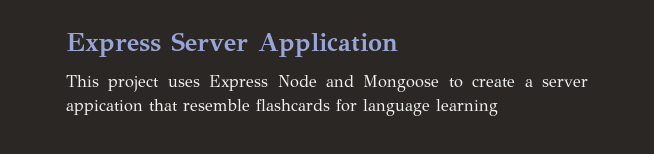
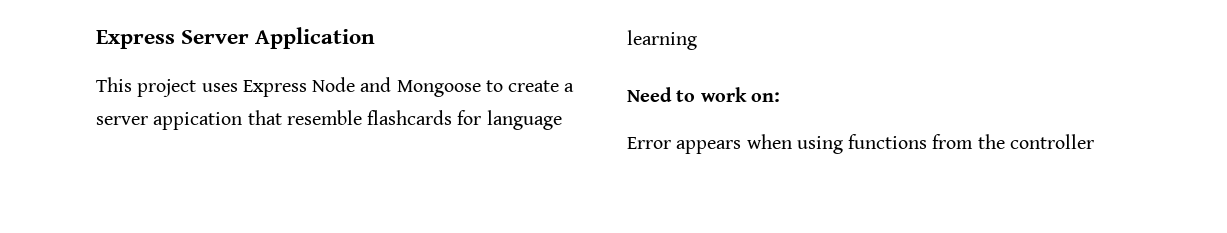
+ Need to work on:
+ Error appears when using functions from the controller

